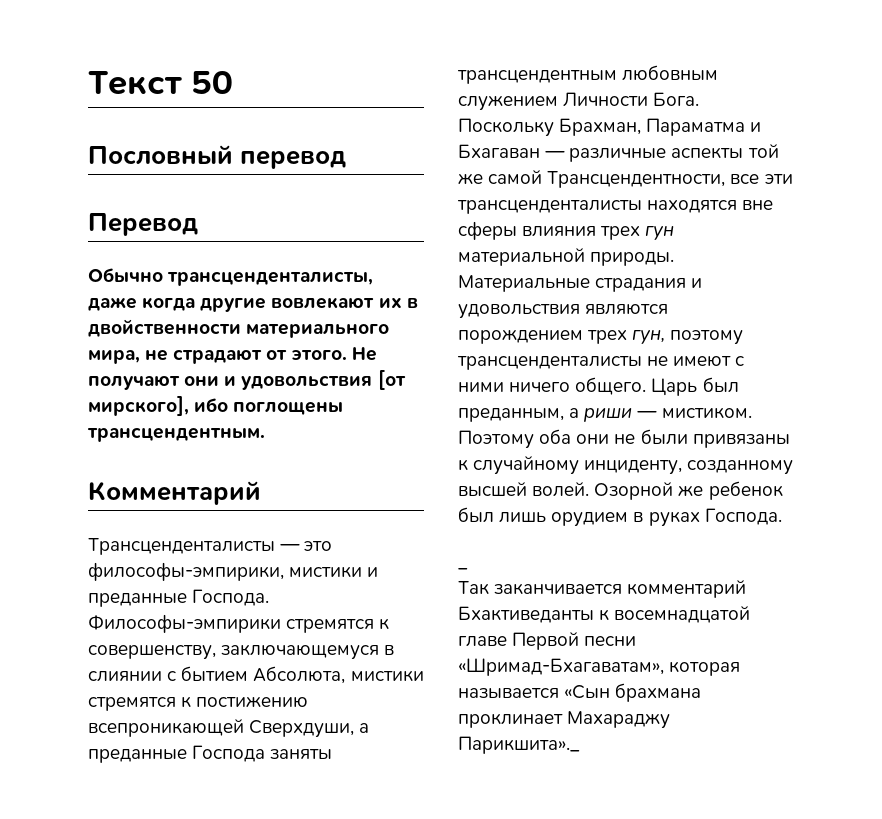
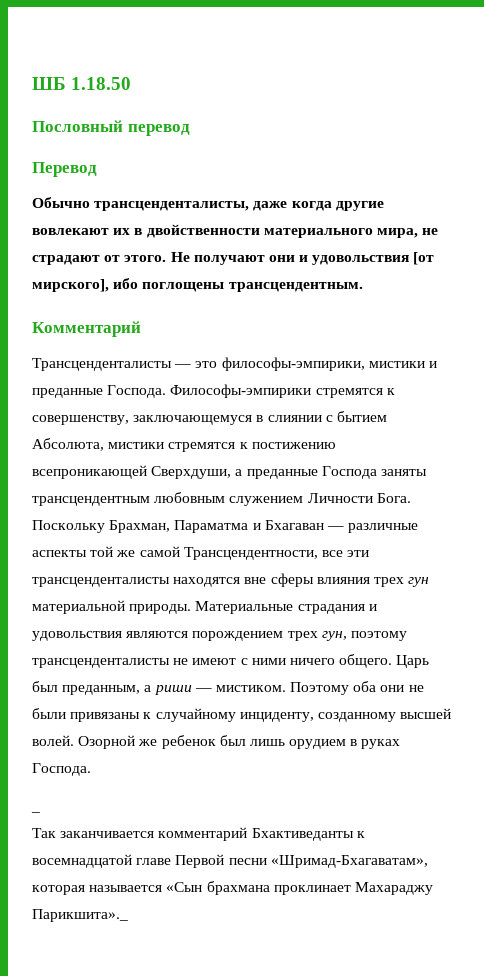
- Текст 50
+ ШБ 1.18.50

